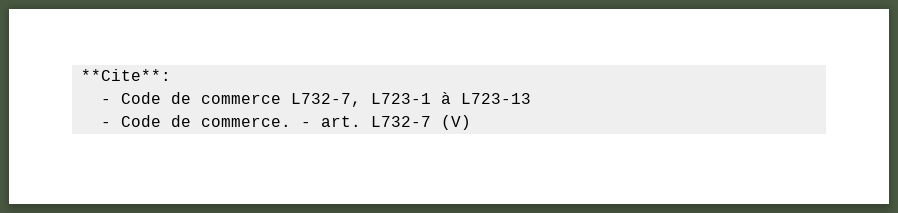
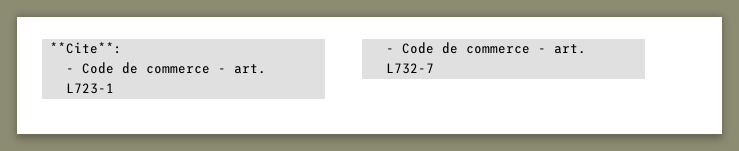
- - Code de commerce L732-7, L723-1 à L723-13
- - Code de commerce. - art. L732-7 (V)
+ - Code de commerce - art. L723-1
+ - Code de commerce - art. L732-7

